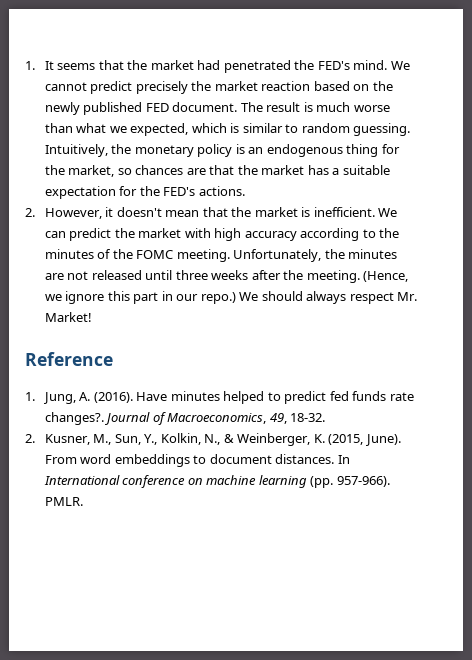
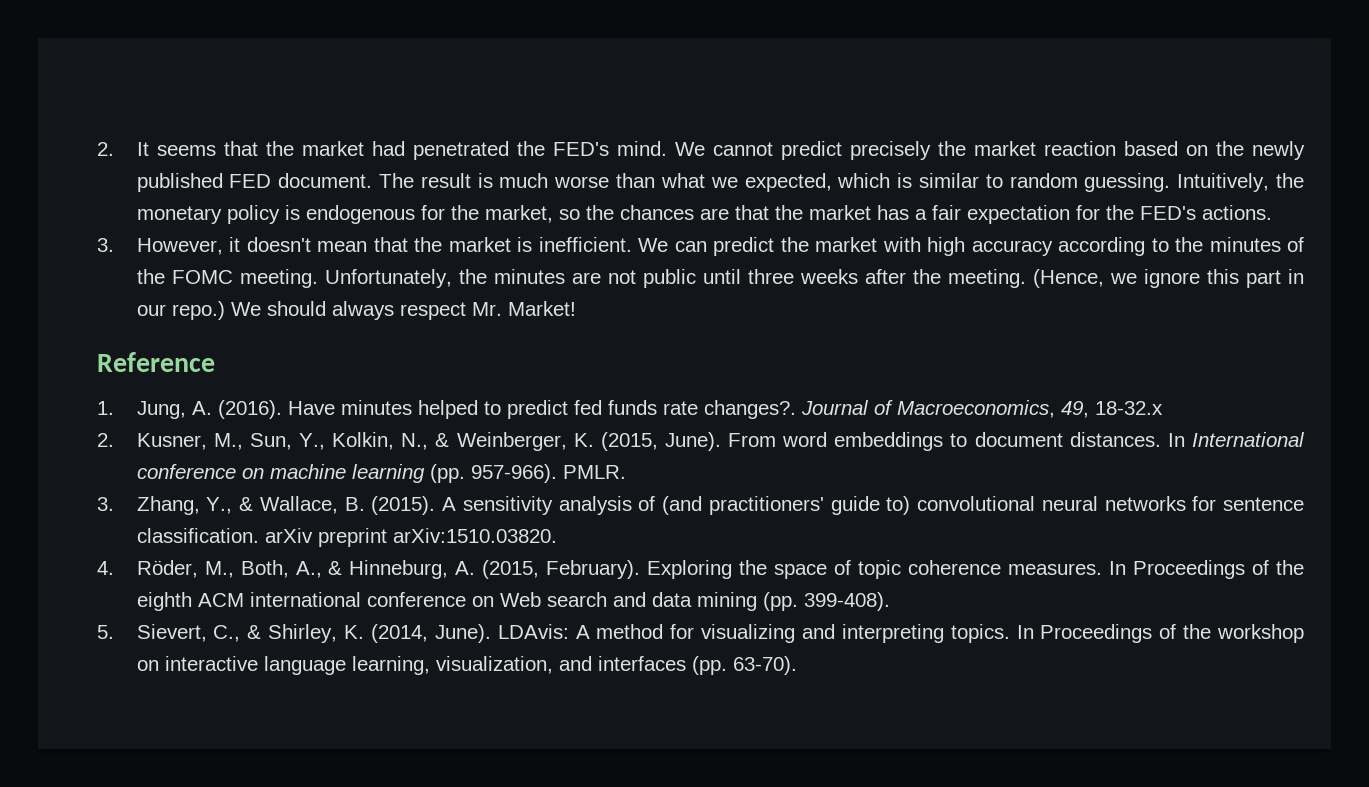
- 1. It seems that the market had penetrated the FED's mind.
+ 2. It seems that the market had penetrated the FED's mind.
- Intuitively, the monetary policy is an endogenous thing for the market, so chances are that the market has a suitable expectation for the FED's actions.
+ Intuitively, the monetary policy is endogenous for the market, so the chances are that the market has a fair expectation for the FED's actions.
- 2. However, it doesn't mean that the market is inefficient.
+ 3. However, it doesn't mean that the market is inefficient.
- Unfortunately, the minutes are not released until three weeks after the meeting.
+ Unfortunately, the minutes are not public until three weeks after the meeting.
- Journal of Macroeconomics, 49, 18-32.
+ Journal of Macroeconomics, 49, 18-32.x
+ 3. Zhang, Y., & Wallace, B. (2015). A sensitivity analysis of (and practitioners' guide to) convolutional neural networks for sentence classification. arXiv preprint arXiv:1510.03820.
+ 4. Röder, M., Both, A., & Hinneburg, A. (2015, February). Exploring the space of topic coherence measures. In Proceedings of the eighth ACM international conference on Web search and data mining (pp. 399-408).
+ 5. Sievert, C., & Shirley, K. (2014, June). LDAvis: A method for visualizing and interpreting topics. In Proceedings of the workshop on interactive language learning, visualization, and interfaces (pp. 63-70).

